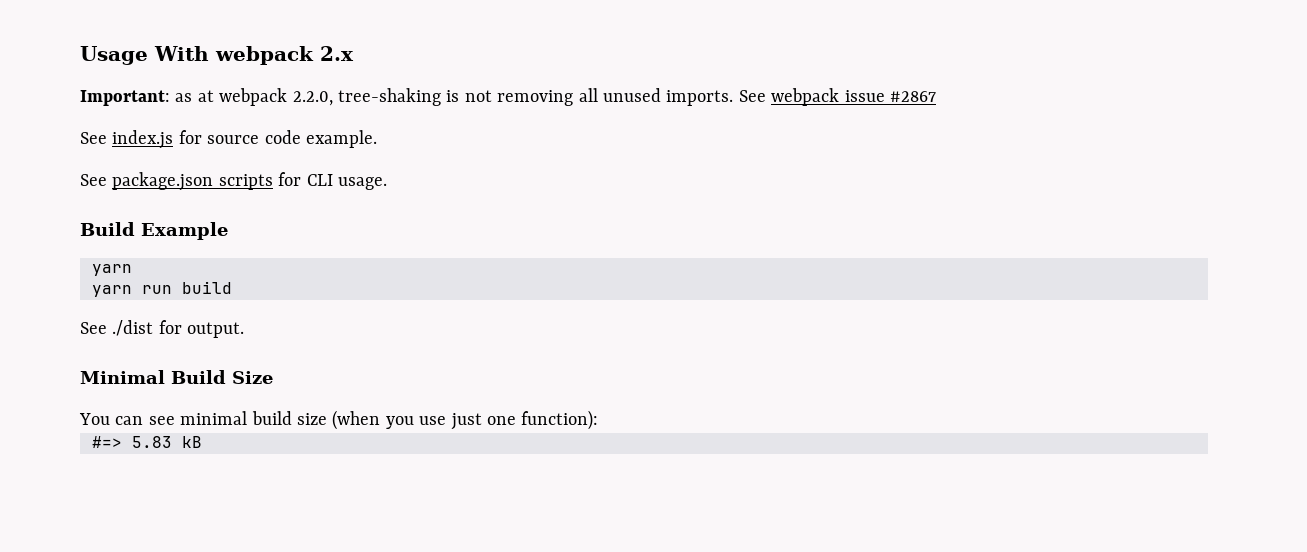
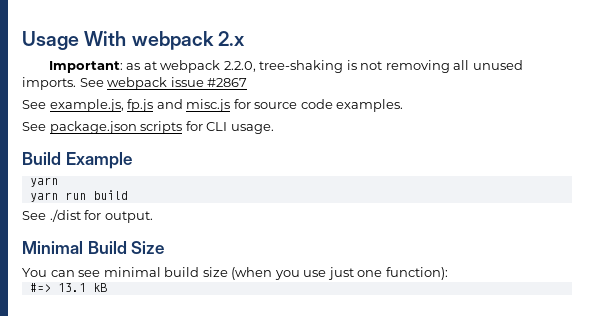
- See index.js for source code example.
+ See example.js, fp.js and misc.js for source code examples.
- #=> 5.83 kB
+ #=> 13.1 kB

